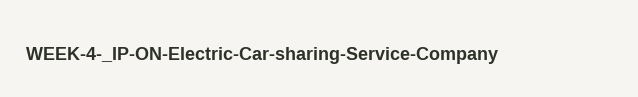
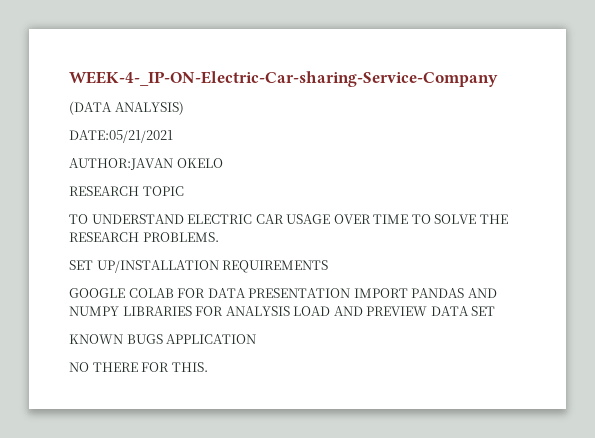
+ (DATA ANALYSIS)
+ DATE:05/21/2021
+ AUTHOR:JAVAN OKELO
+ RESEARCH TOPIC
+ TO UNDERSTAND ELECTRIC CAR USAGE OVER TIME TO SOLVE THE RESEARCH PROBLEMS.
+ SET UP/INSTALLATION REQUIREMENTS
+ GOOGLE COLAB FOR DATA PRESENTATION IMPORT PANDAS AND NUMPY LIBRARIES FOR ANALYSIS LOAD AND PREVIEW DATA SET
+ KNOWN BUGS APPLICATION
+ NO THERE FOR THIS.

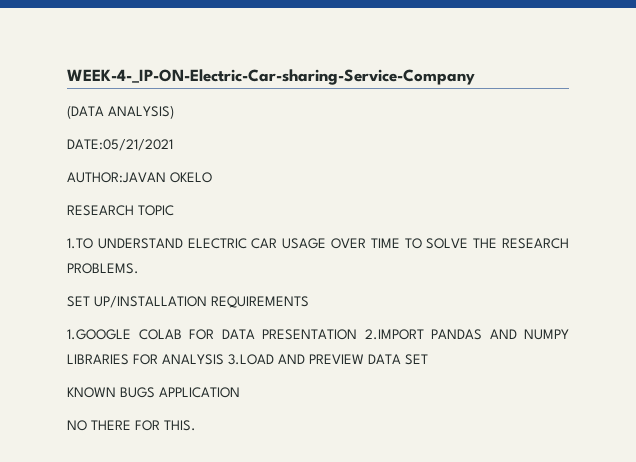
- TO UNDERSTAND ELECTRIC CAR USAGE OVER TIME TO SOLVE THE RESEARCH PROBLEMS.
+ 1.TO UNDERSTAND ELECTRIC CAR USAGE OVER TIME TO SOLVE THE RESEARCH PROBLEMS.
- GOOGLE COLAB FOR DATA PRESENTATION IMPORT PANDAS AND NUMPY LIBRARIES FOR ANALYSIS LOAD AND PREVIEW DATA SET
+ 1.GOOGLE COLAB FOR DATA PRESENTATION 2.IMPORT PANDAS AND NUMPY LIBRARIES FOR ANALYSIS 3.LOAD AND PREVIEW DATA SET

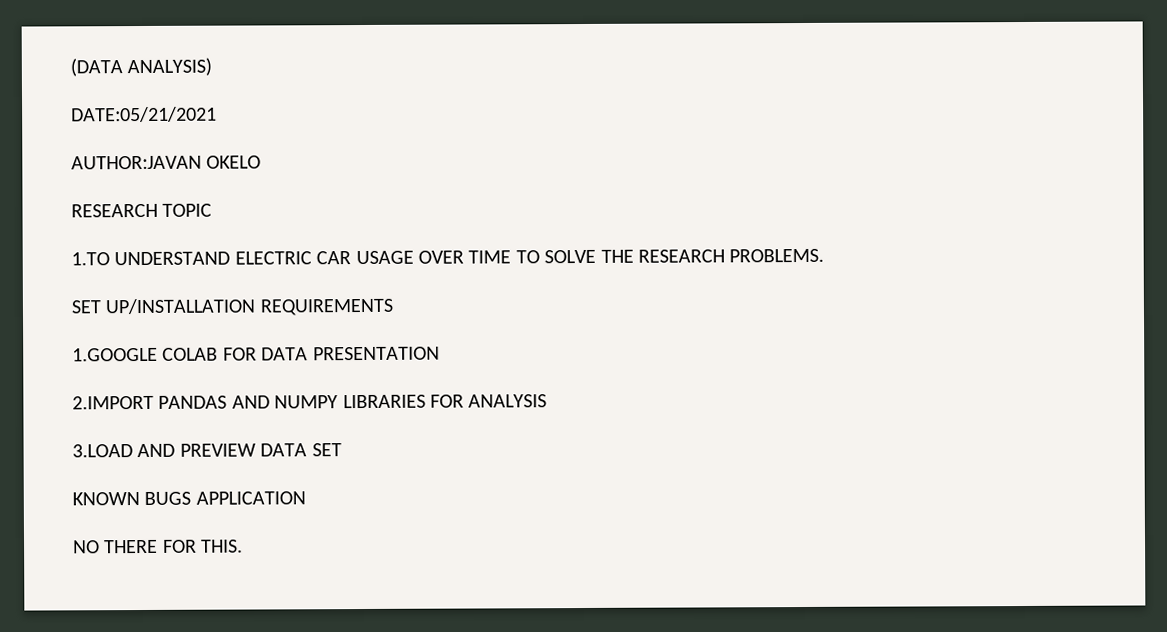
- WEEK-4-_IP-ON-Electric-Car-sharing-Service-Company
- 1.GOOGLE COLAB FOR DATA PRESENTATION 2.IMPORT PANDAS AND NUMPY LIBRARIES FOR ANALYSIS 3.LOAD AND PREVIEW DATA SET
+ 1.GOOGLE COLAB FOR DATA PRESENTATION
+ 2.IMPORT PANDAS AND NUMPY LIBRARIES FOR ANALYSIS
+ 3.LOAD AND PREVIEW DATA SET

